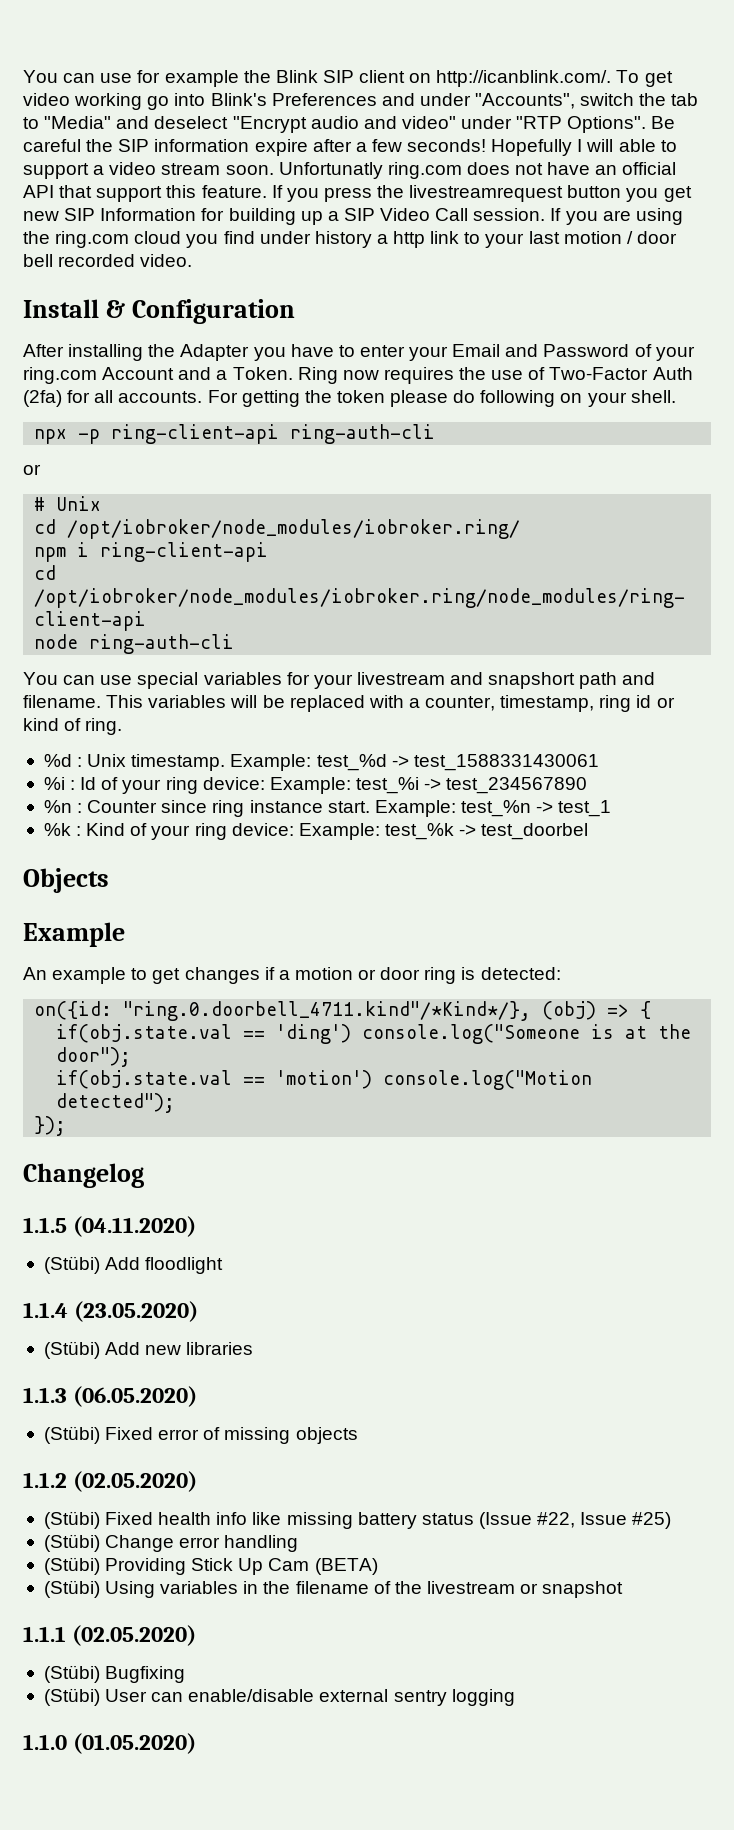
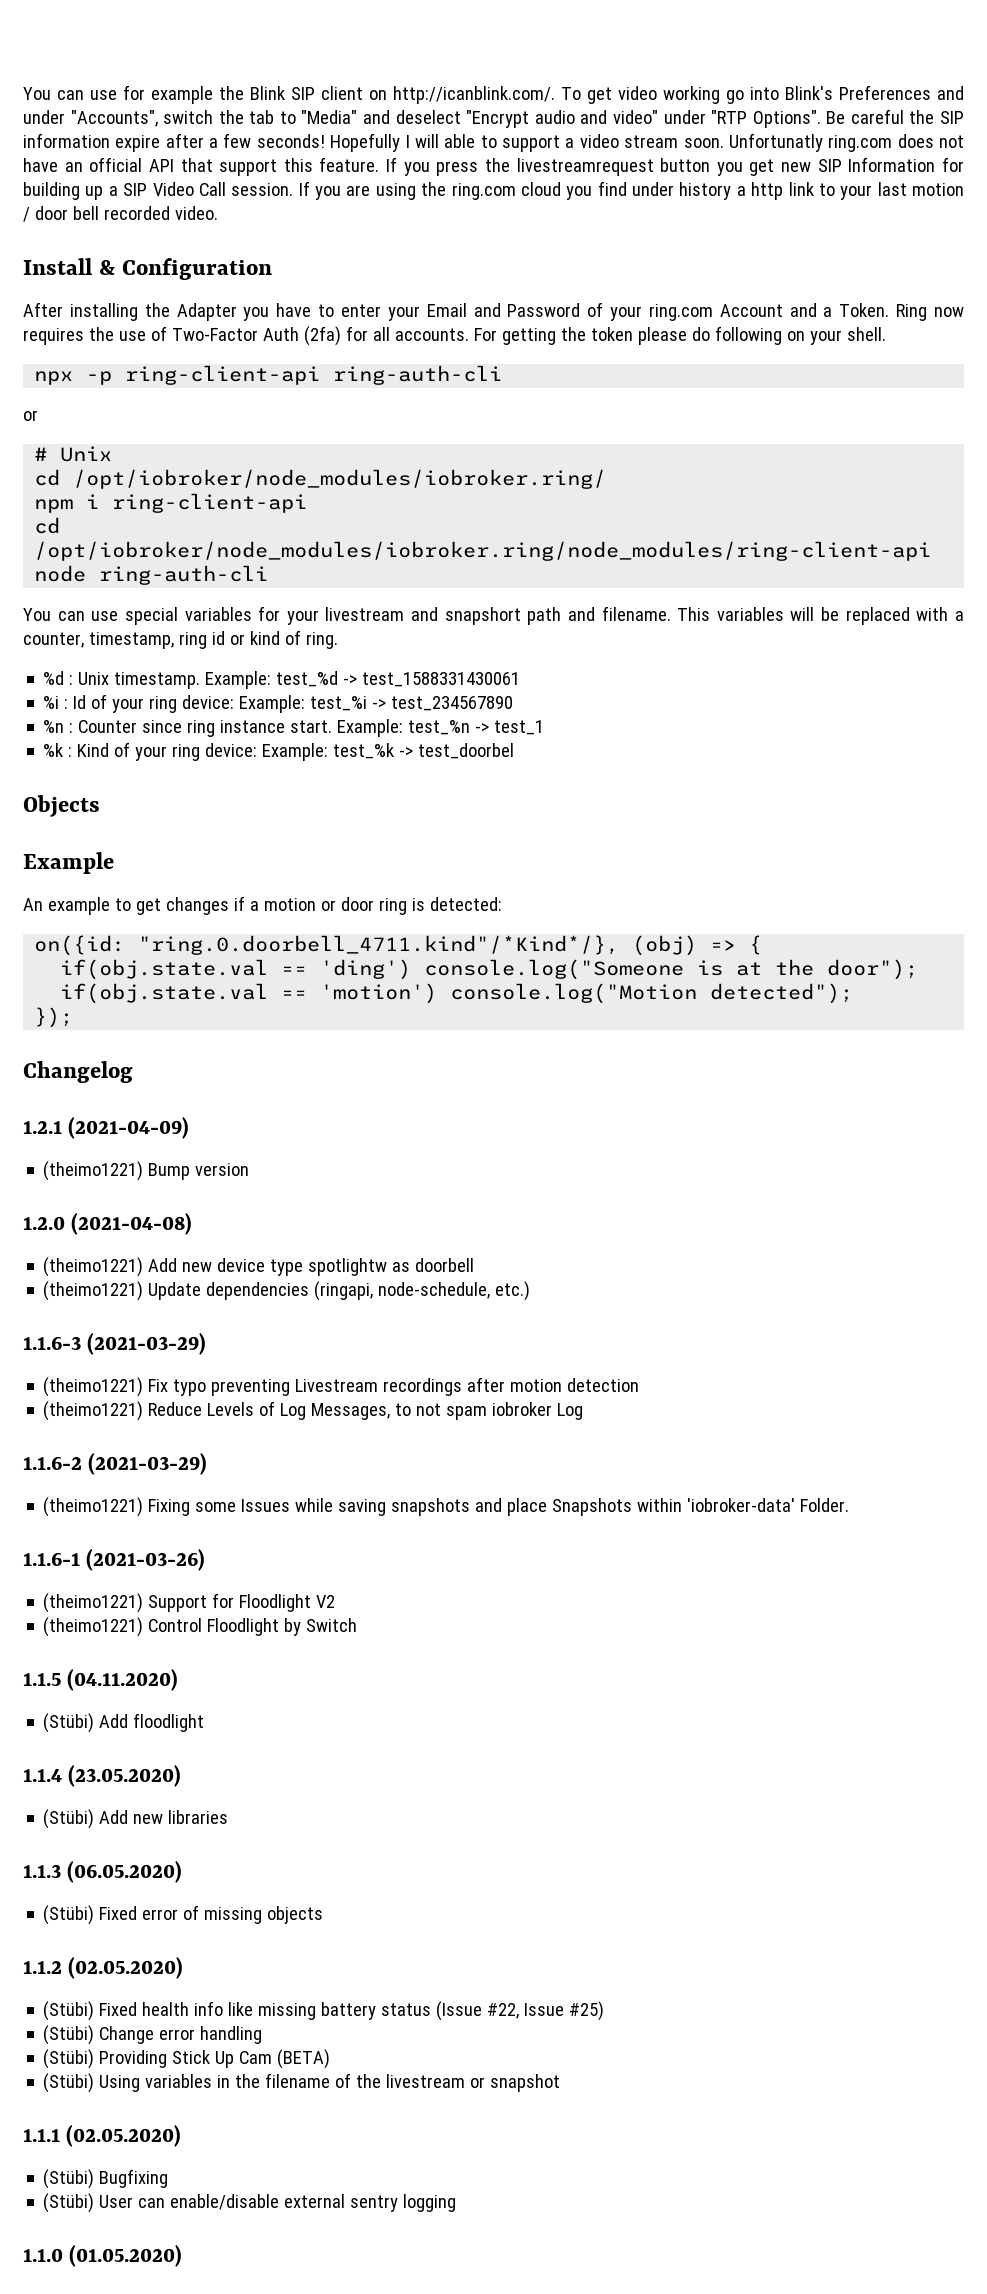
+ 1.2.1 (2021-04-09)
+ (theimo1221) Bump version
+ 1.2.0 (2021-04-08)
+ (theimo1221) Add new device type spotlightw as doorbell
+ (theimo1221) Update dependencies (ringapi, node-schedule, etc.)
+ 1.1.6-3 (2021-03-29)
+ (theimo1221) Fix typo preventing Livestream recordings after motion detection
+ (theimo1221) Reduce Levels of Log Messages, to not spam iobroker Log
+ 1.1.6-2 (2021-03-29)
+ (theimo1221) Fixing some Issues while saving snapshots and place Snapshots within 'iobroker-data' Folder.
+ 1.1.6-1 (2021-03-26)
+ (theimo1221) Support for Floodlight V2
+ (theimo1221) Control Floodlight by Switch

